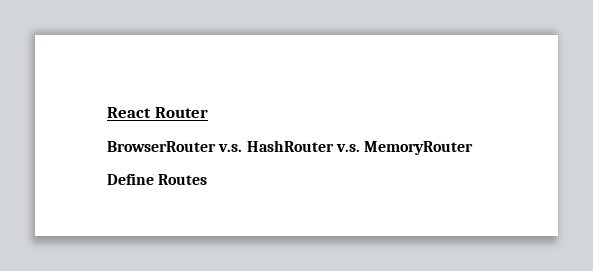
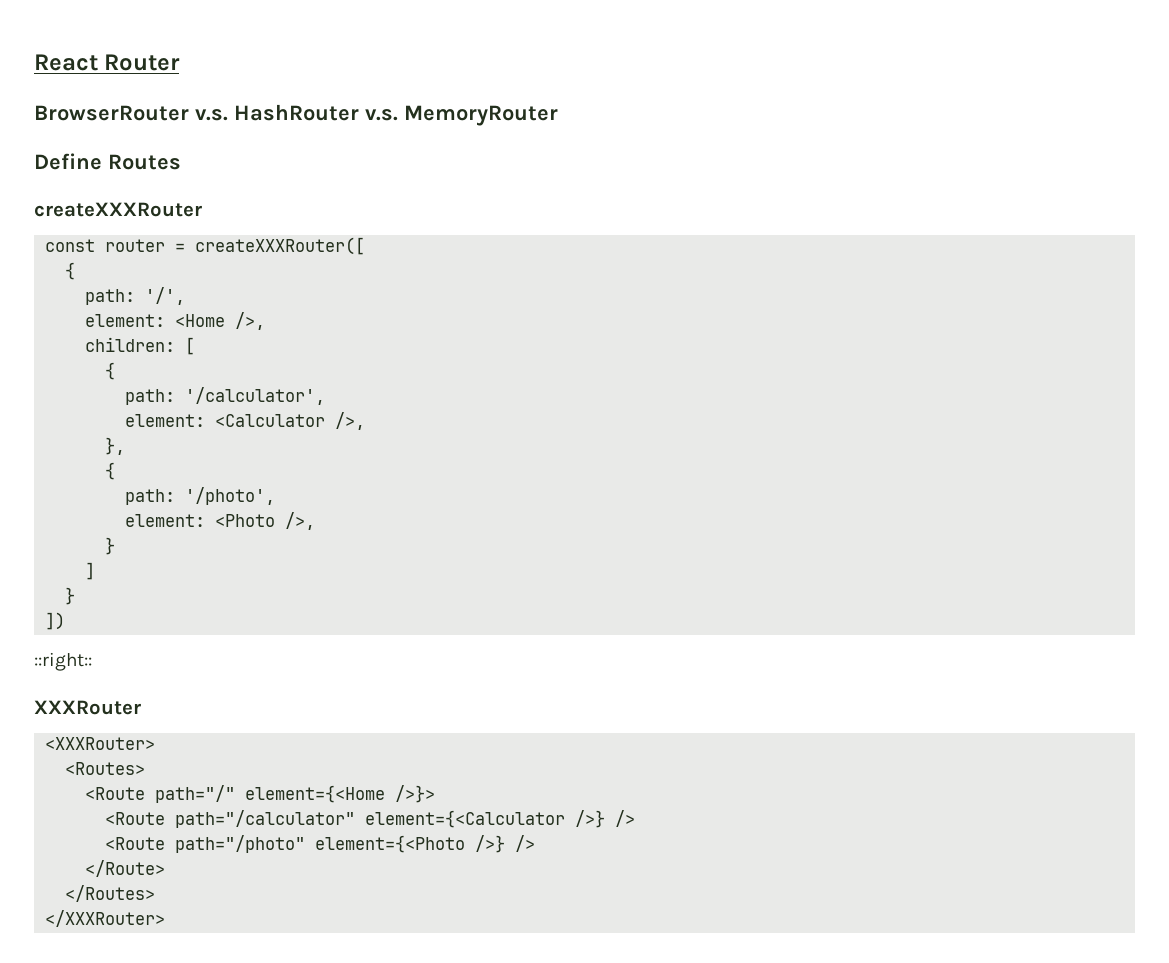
+ createXXXRouter
+ const router = createXXXRouter([
+ {
+ path: '/',
+ element: <Home />,
+ children: [
+ {
+ path: '/calculator',
+ element: <Calculator />,
+ },
+ {
+ path: '/photo',
+ element: <Photo />,
+ }
+ ]
+ }
+ ])
+ ::right::
+ XXXRouter
+ <XXXRouter>
+ <Routes>
+ <Route path="/" element={<Home />}>
+ <Route path="/calculator" element={<Calculator />} />
+ <Route path="/photo" element={<Photo />} />
+ </Route>
+ </Routes>
+ </XXXRouter>

